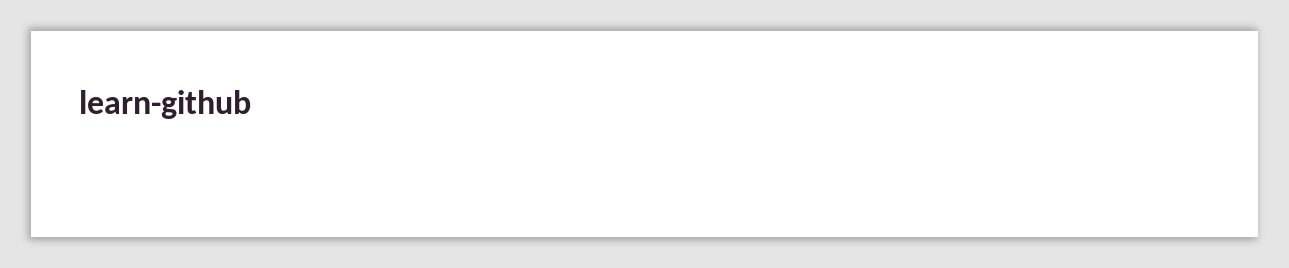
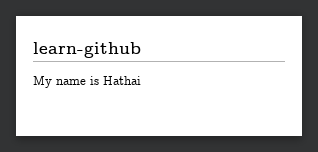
+ My name is Hathai

